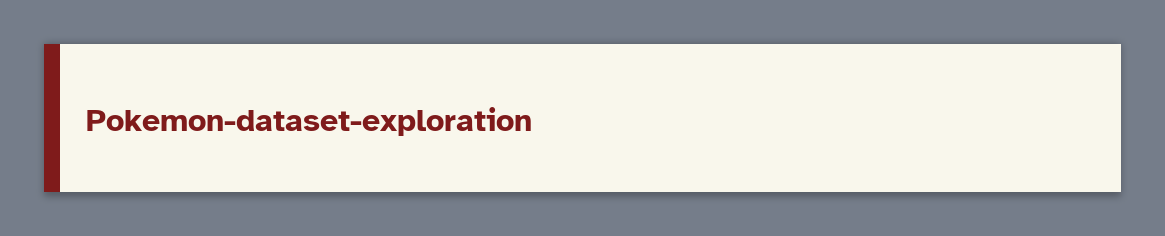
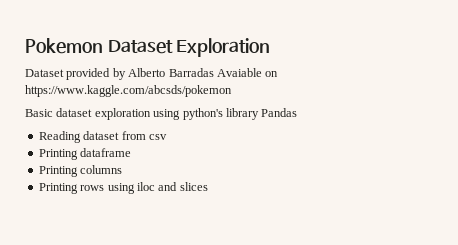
- Pokemon-dataset-exploration
+ Pokemon Dataset Exploration
+ Dataset provided by Alberto Barradas Avaiable on https://www.kaggle.com/abcsds/pokemon
+ Basic dataset exploration using python's library Pandas
+ Reading dataset from csv
+ Printing dataframe
+ Printing columns
+ Printing rows using iloc and slices

